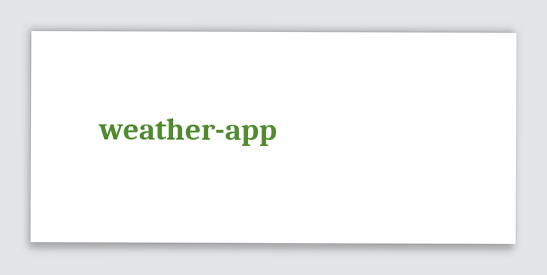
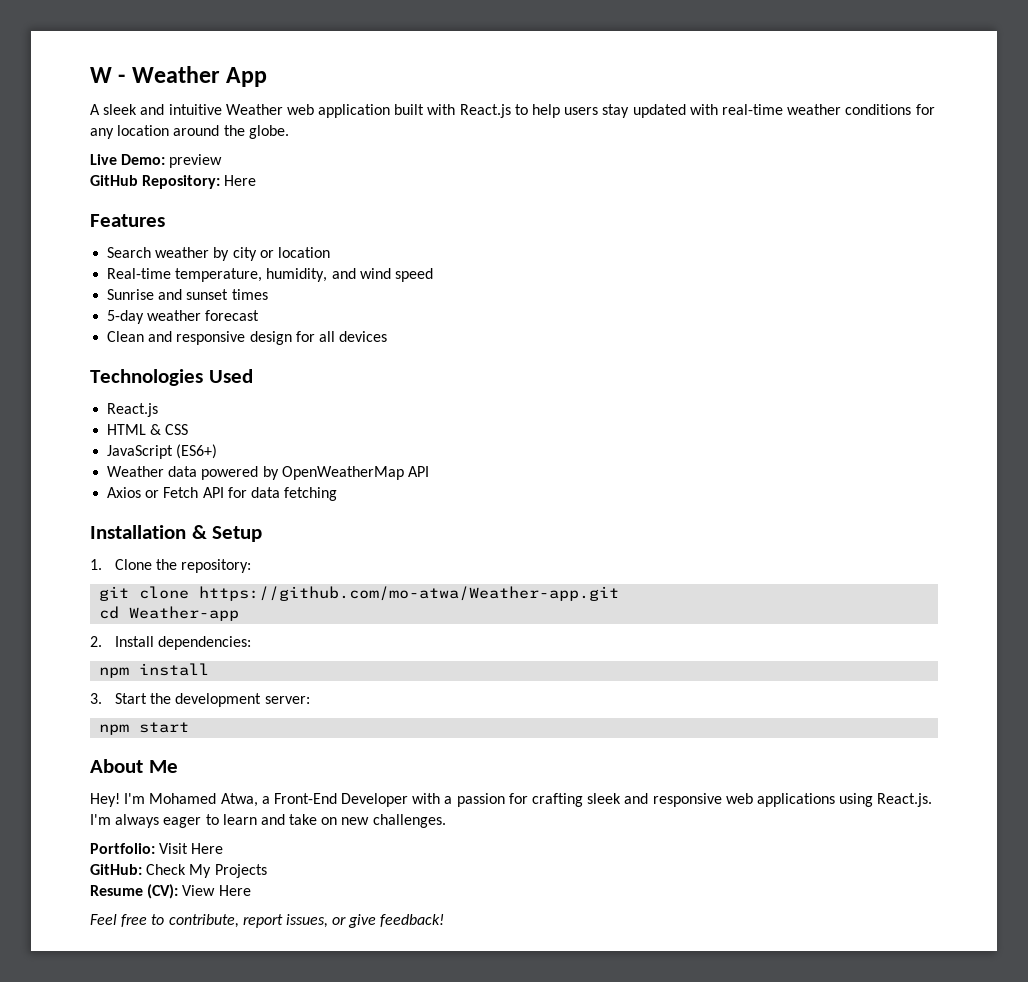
- weather-app
+ W - Weather App
+ A sleek and intuitive Weather web application built with React.js to help users stay updated with real-time weather conditions for any location around the globe.
+ Live Demo: preview
+ GitHub Repository: Here
+ Features
+ Search weather by city or location
+ Real-time temperature, humidity, and wind speed
+ Sunrise and sunset times
+ 5-day weather forecast
+ Clean and responsive design for all devices
+ Technologies Used
+ React.js
+ HTML & CSS
+ JavaScript (ES6+)
+ Weather data powered by OpenWeatherMap API
+ Axios or Fetch API for data fetching
+ Installation & Setup
+ 1. Clone the repository:
+ git clone https://github.com/mo-atwa/Weather-app.git
+ cd Weather-app
+ 2. Install dependencies:
+ npm install
+ 3. Start the development server:
+ npm start
+ About Me
+ Hey! I'm Mohamed Atwa, a Front-End Developer with a passion for crafting sleek and responsive web applications using React.js. I'm always eager to learn and take on new challenges.
+ Portfolio: Visit Here
+ GitHub: Check My Projects
+ Resume (CV): View Here
+ Feel free to contribute, report issues, or give feedback!

